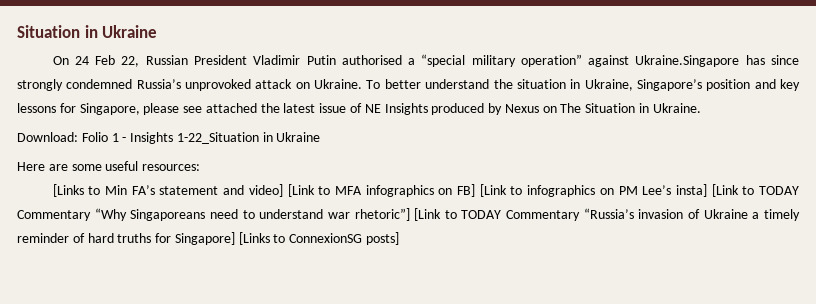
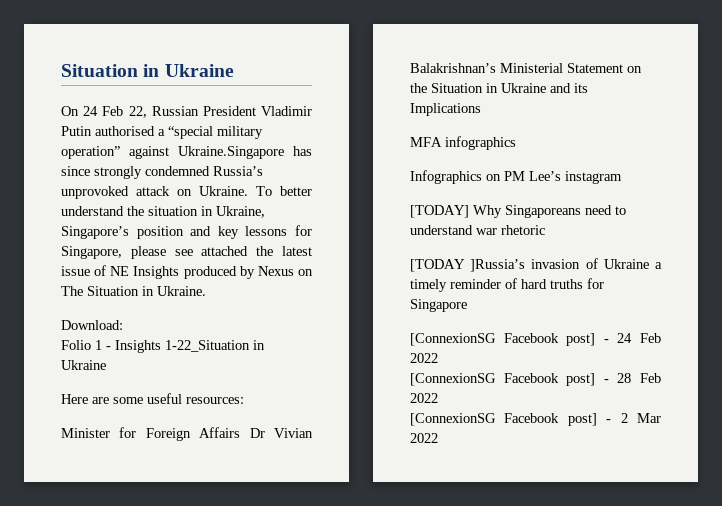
- Download: Folio 1 - Insights 1-22_Situation in Ukraine
+ Download:
+ Folio 1 - Insights 1-22_Situation in Ukraine
- [Links to Min FA’s statement and video] [Link to MFA infographics on FB] [Link to infographics on PM Lee’s insta] [Link to TODAY Commentary “Why Singaporeans need to understand war rhetoric”] [Link to TODAY Commentary “Russia’s invasion of Ukraine a timely reminder of hard truths for Singapore] [Links to ConnexionSG posts]
+ Minister for Foreign Affairs Dr Vivian Balakrishnan’s Ministerial Statement on the Situation in Ukraine and its Implications
+ MFA infographics
+ Infographics on PM Lee’s instagram
+ [TODAY] Why Singaporeans need to understand war rhetoric
+ [TODAY ]Russia’s invasion of Ukraine a timely reminder of hard truths for Singapore
+ [ConnexionSG Facebook post] - 24 Feb 2022
+ [ConnexionSG Facebook post] - 28 Feb 2022
+ [ConnexionSG Facebook post] - 2 Mar 2022

